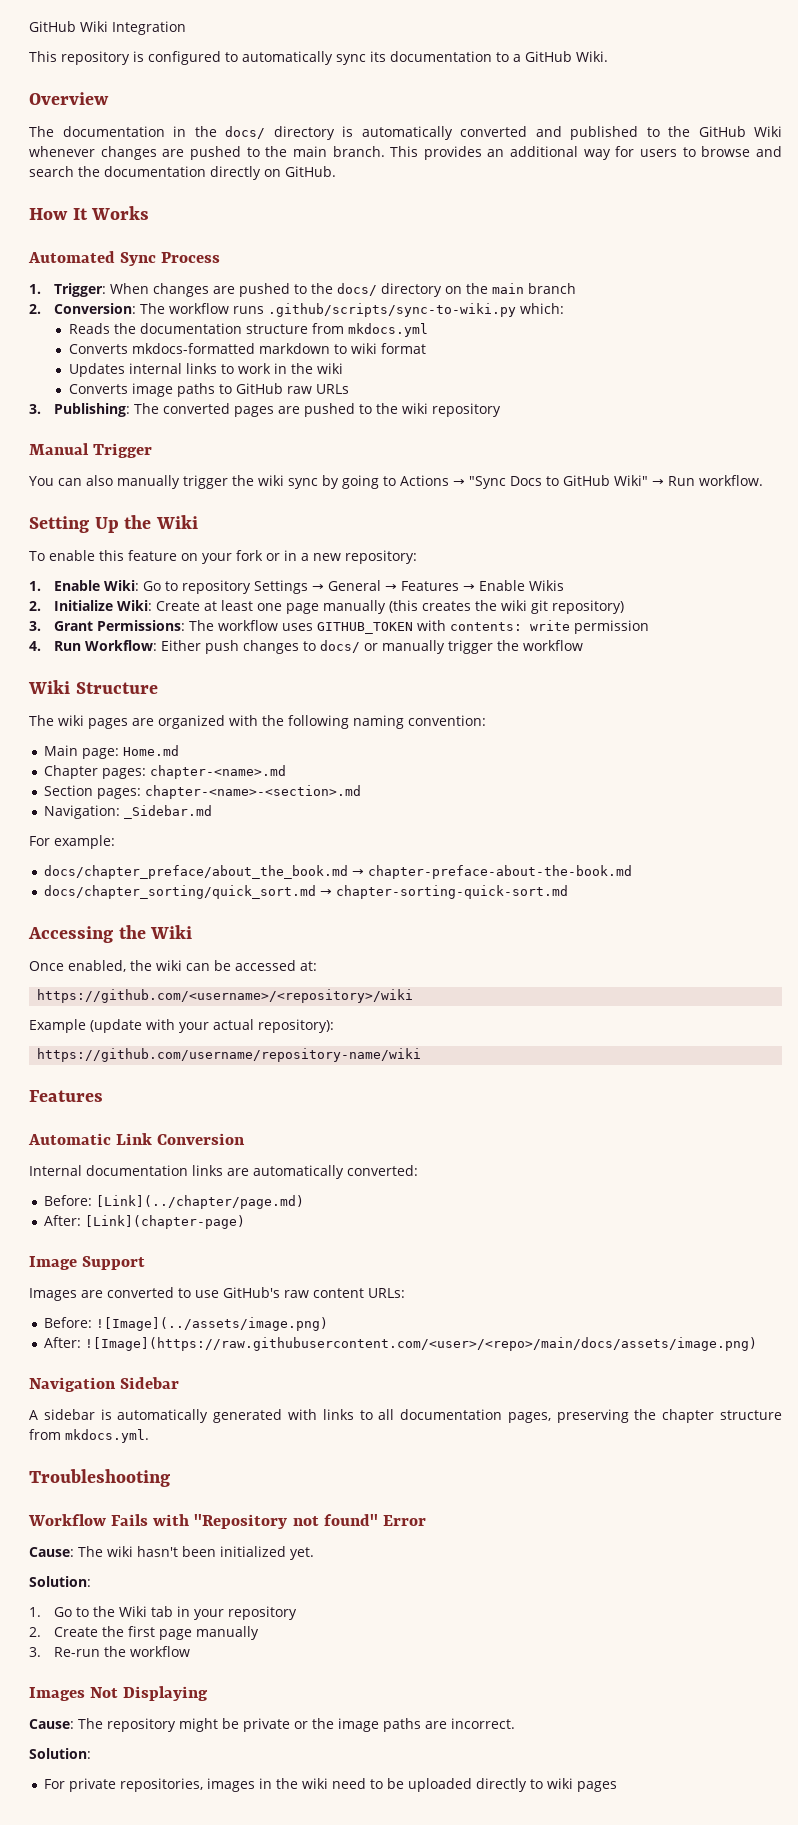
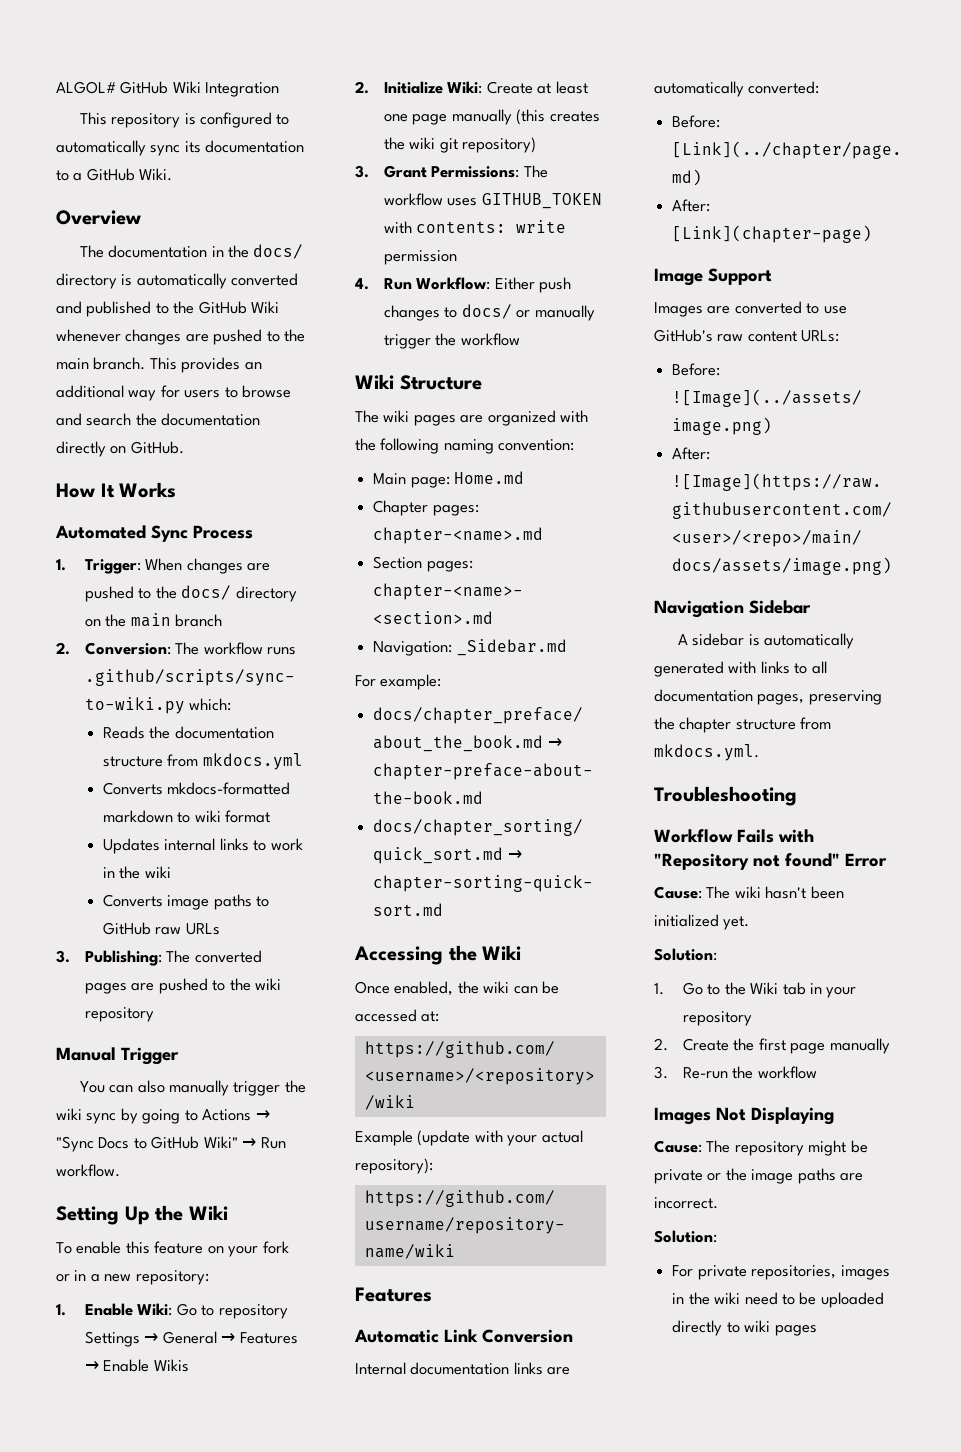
- GitHub Wiki Integration
+ ALGOL# GitHub Wiki Integration

